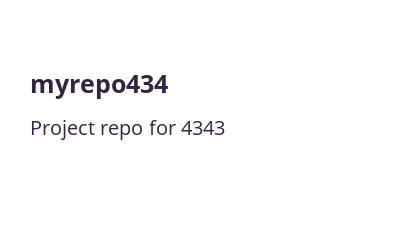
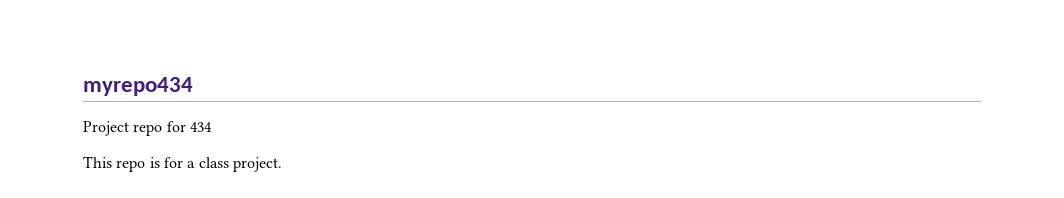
- Project repo for 4343
+ Project repo for 434
+ This repo is for a class project.

